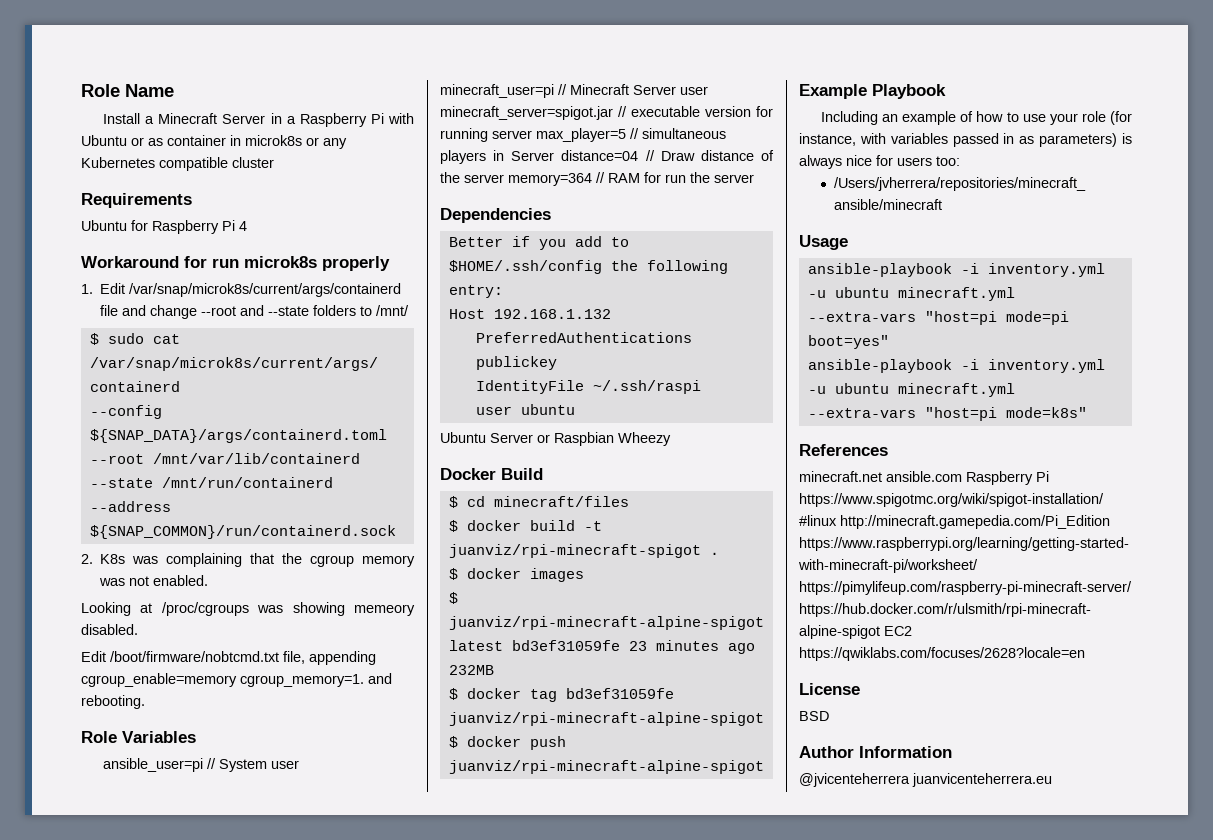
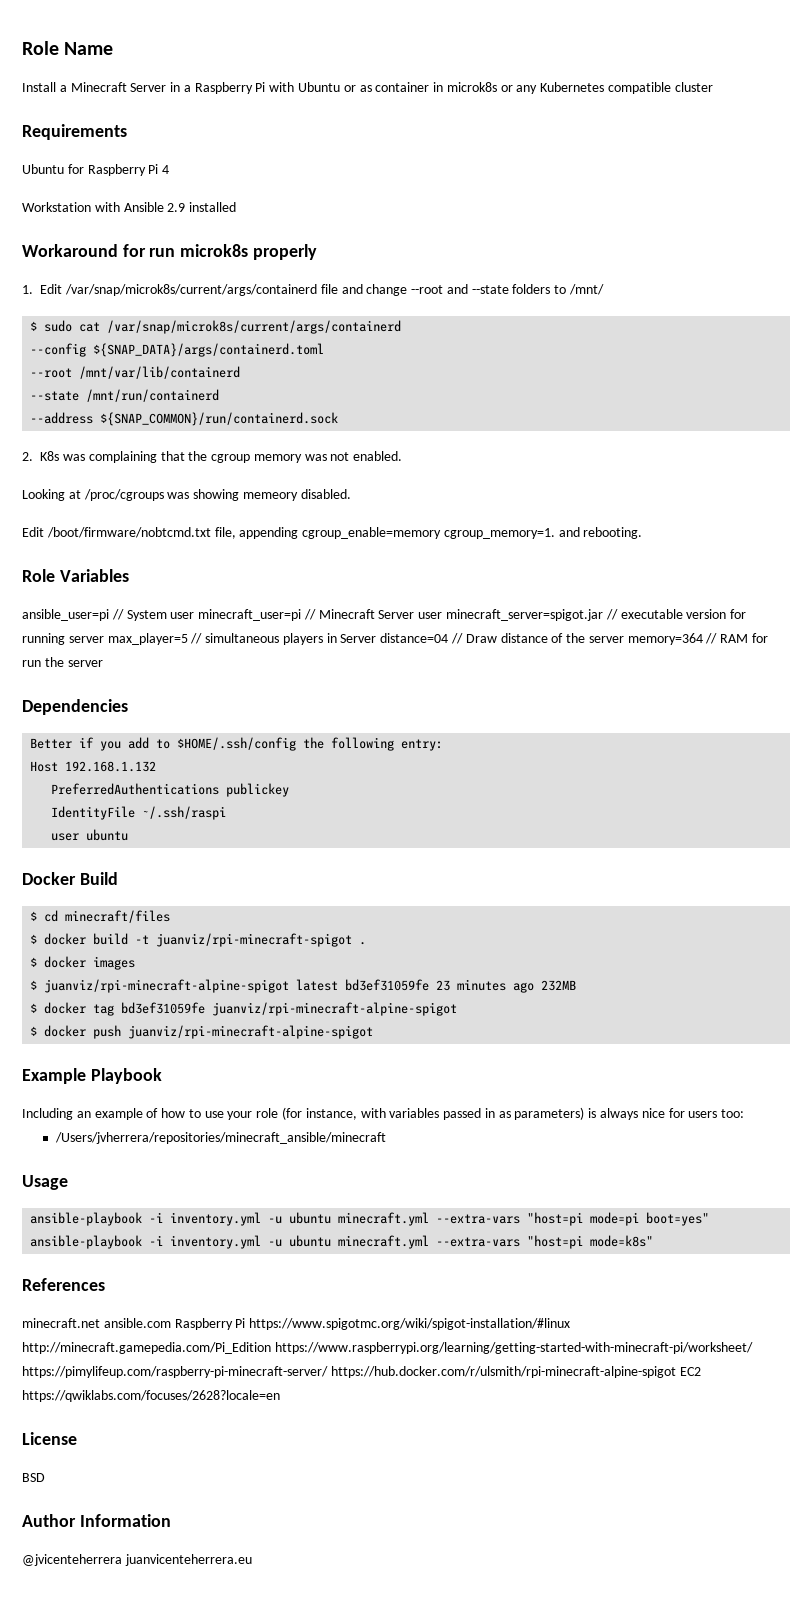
+ Workstation with Ansible 2.9 installed
- Ubuntu Server or Raspbian Wheezy

